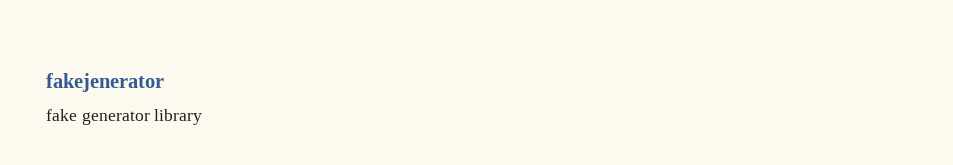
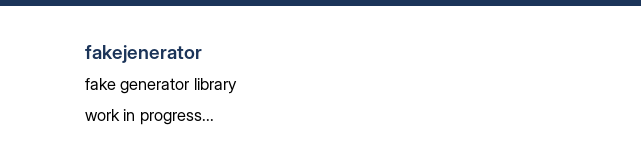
+ work in progress...

